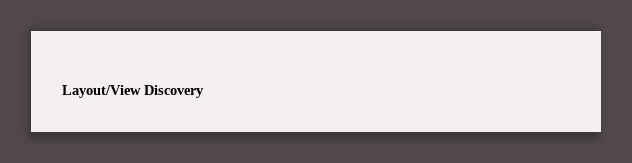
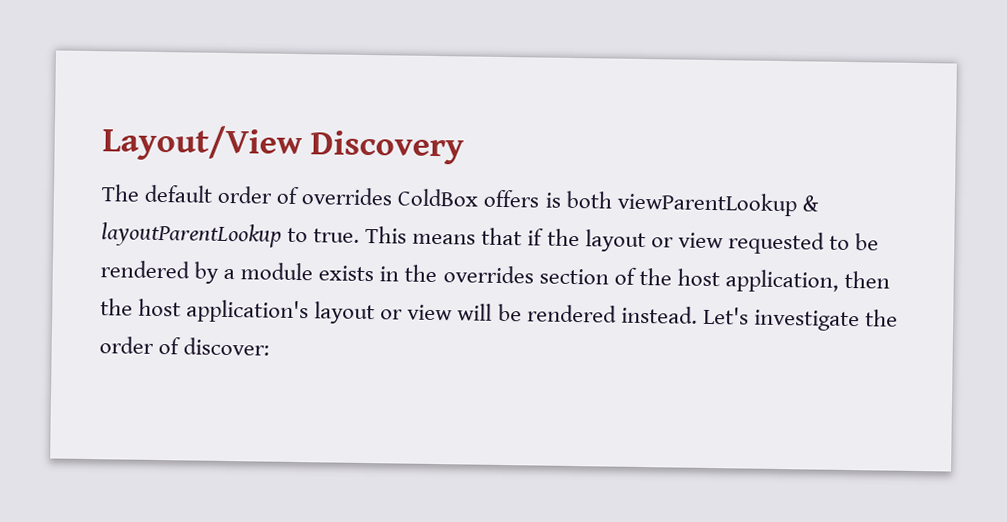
+ The default order of overrides ColdBox offers is both viewParentLookup & layoutParentLookup to true. This means that if the layout or view requested to be rendered by a module exists in the overrides section of the host application, then the host application's layout or view will be rendered instead. Let's investigate the order of discover:

